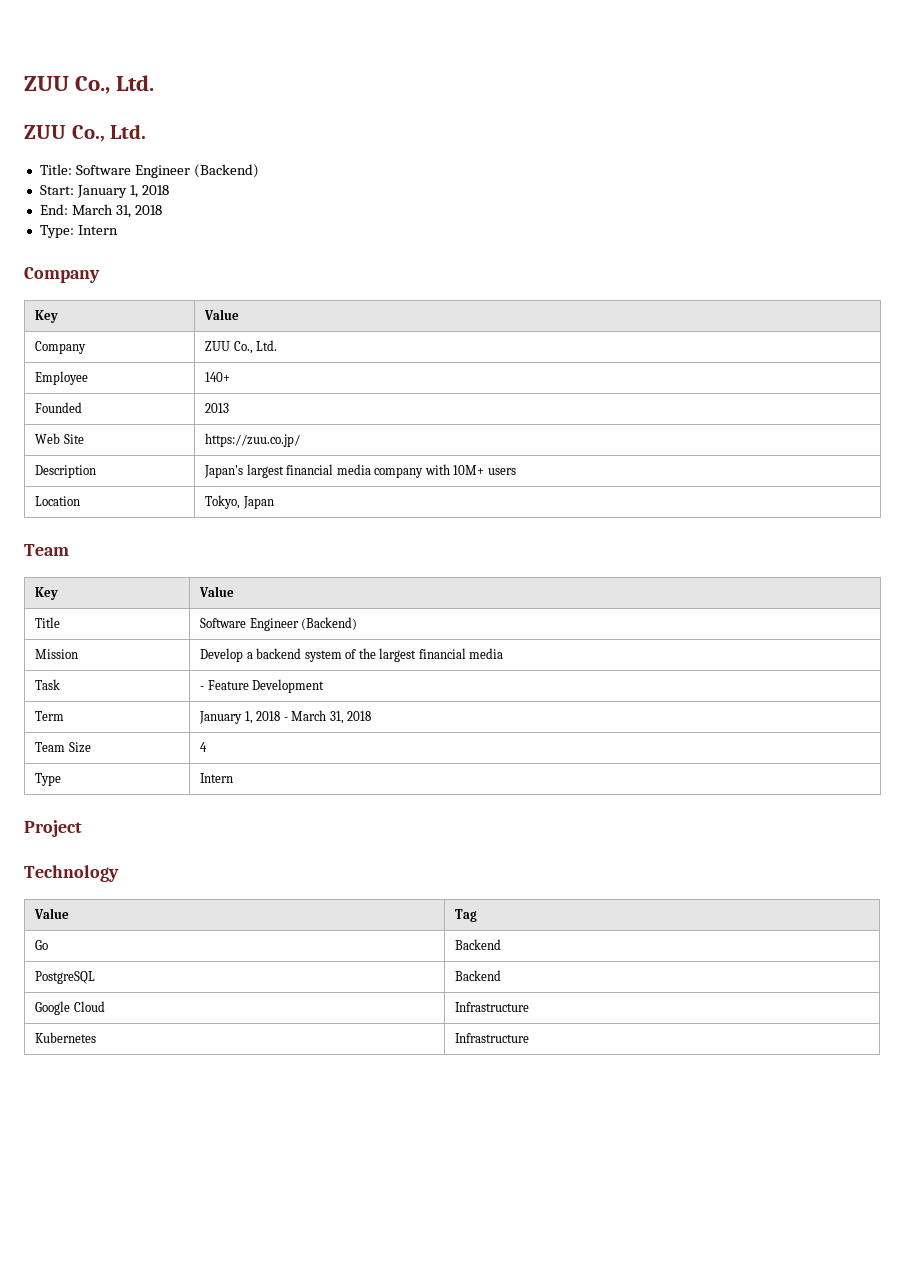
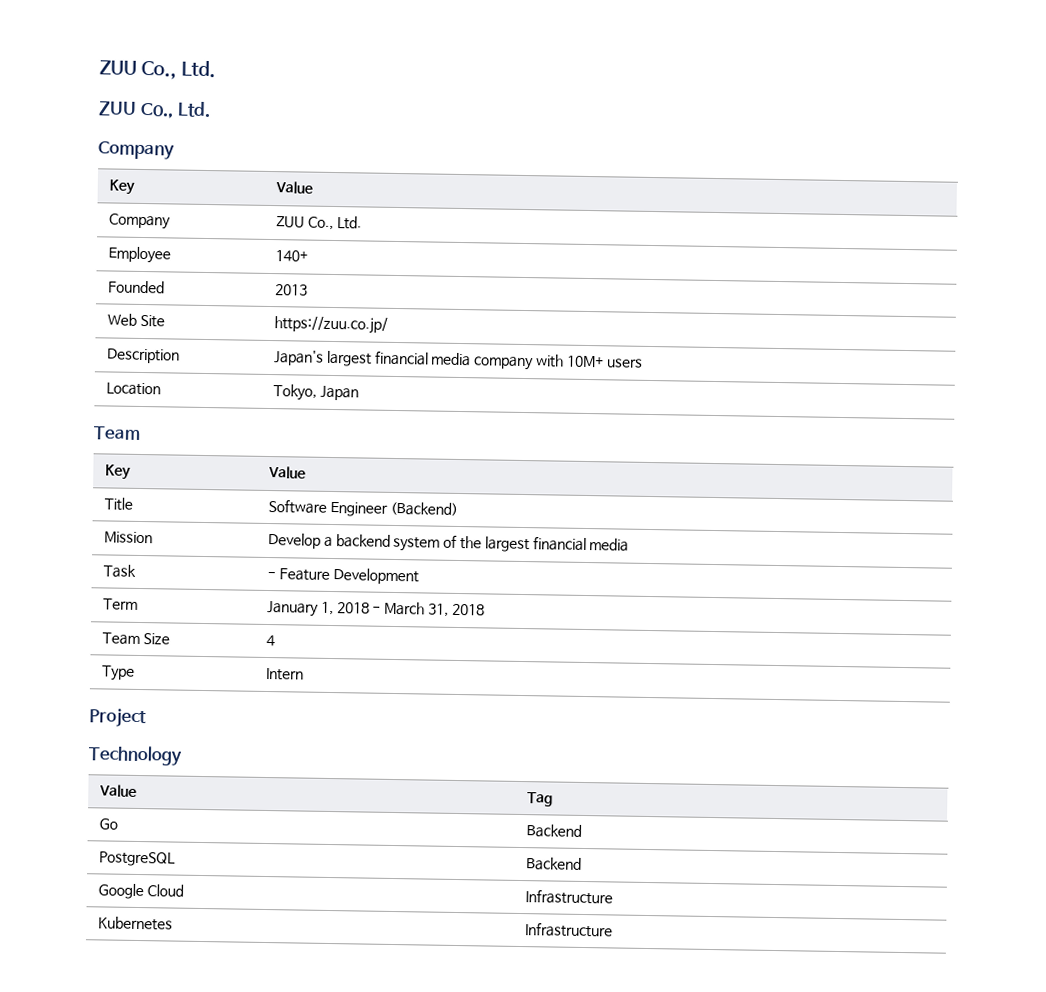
- Title: Software Engineer (Backend)
- Start: January 1, 2018
- End: March 31, 2018
- Type: Intern

